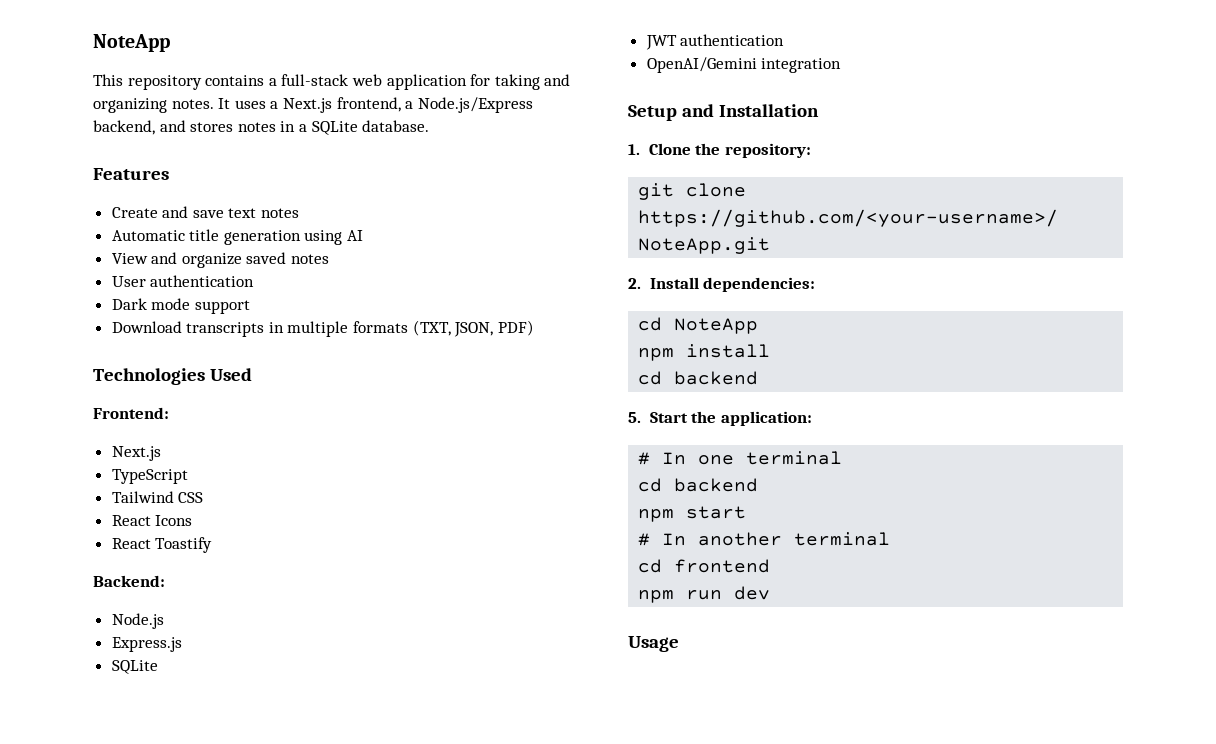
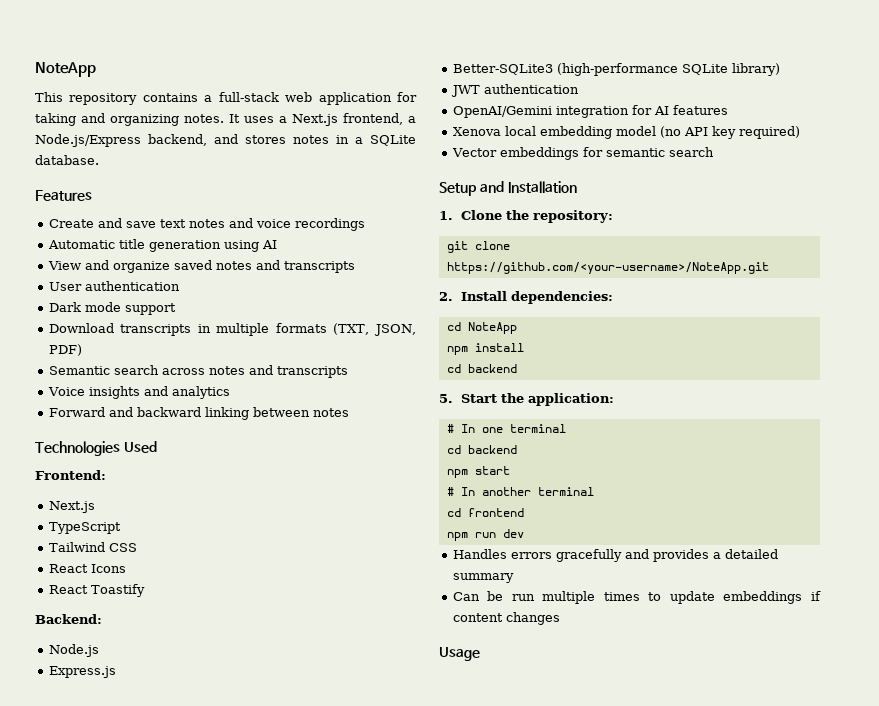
- Create and save text notes
+ Create and save text notes and voice recordings
- View and organize saved notes
+ View and organize saved notes and transcripts
+ Semantic search across notes and transcripts
+ Voice insights and analytics
+ Forward and backward linking between notes
  Express.js
- SQLite
+ Better-SQLite3 (high-performance SQLite library)
- OpenAI/Gemini integration
+ OpenAI/Gemini integration for AI features
+ Xenova local embedding model (no API key required)
+ Vector embeddings for semantic search
+ Handles errors gracefully and provides a detailed summary
+ Can be run multiple times to update embeddings if content changes

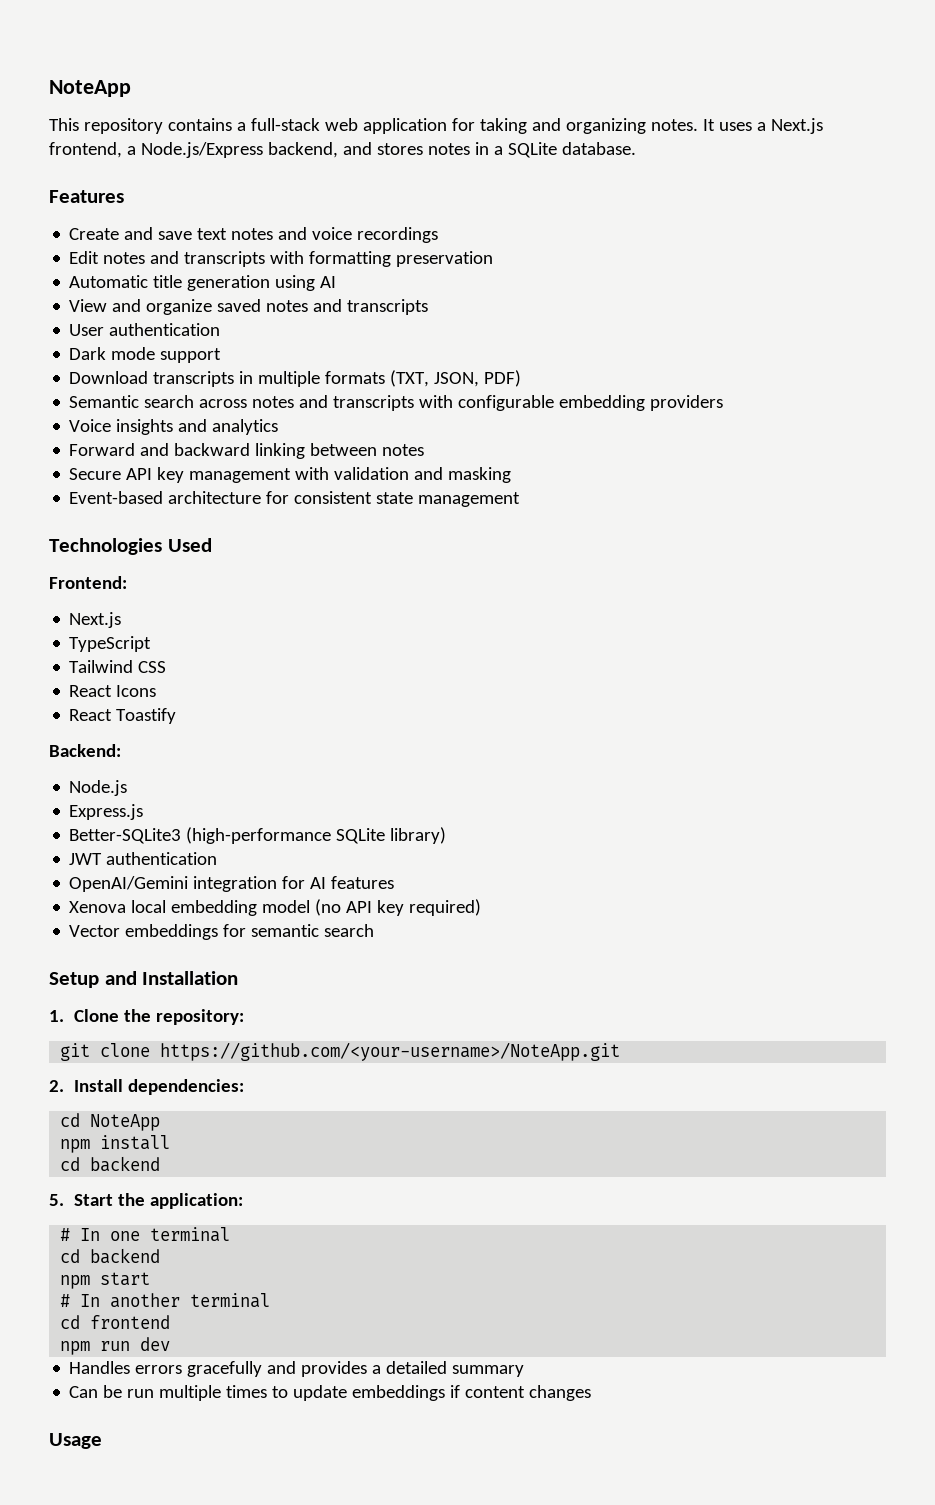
+ Edit notes and transcripts with formatting preservation
- Semantic search across notes and transcripts
+ Semantic search across notes and transcripts with configurable embedding providers
+ Secure API key management with validation and masking
+ Event-based architecture for consistent state management

